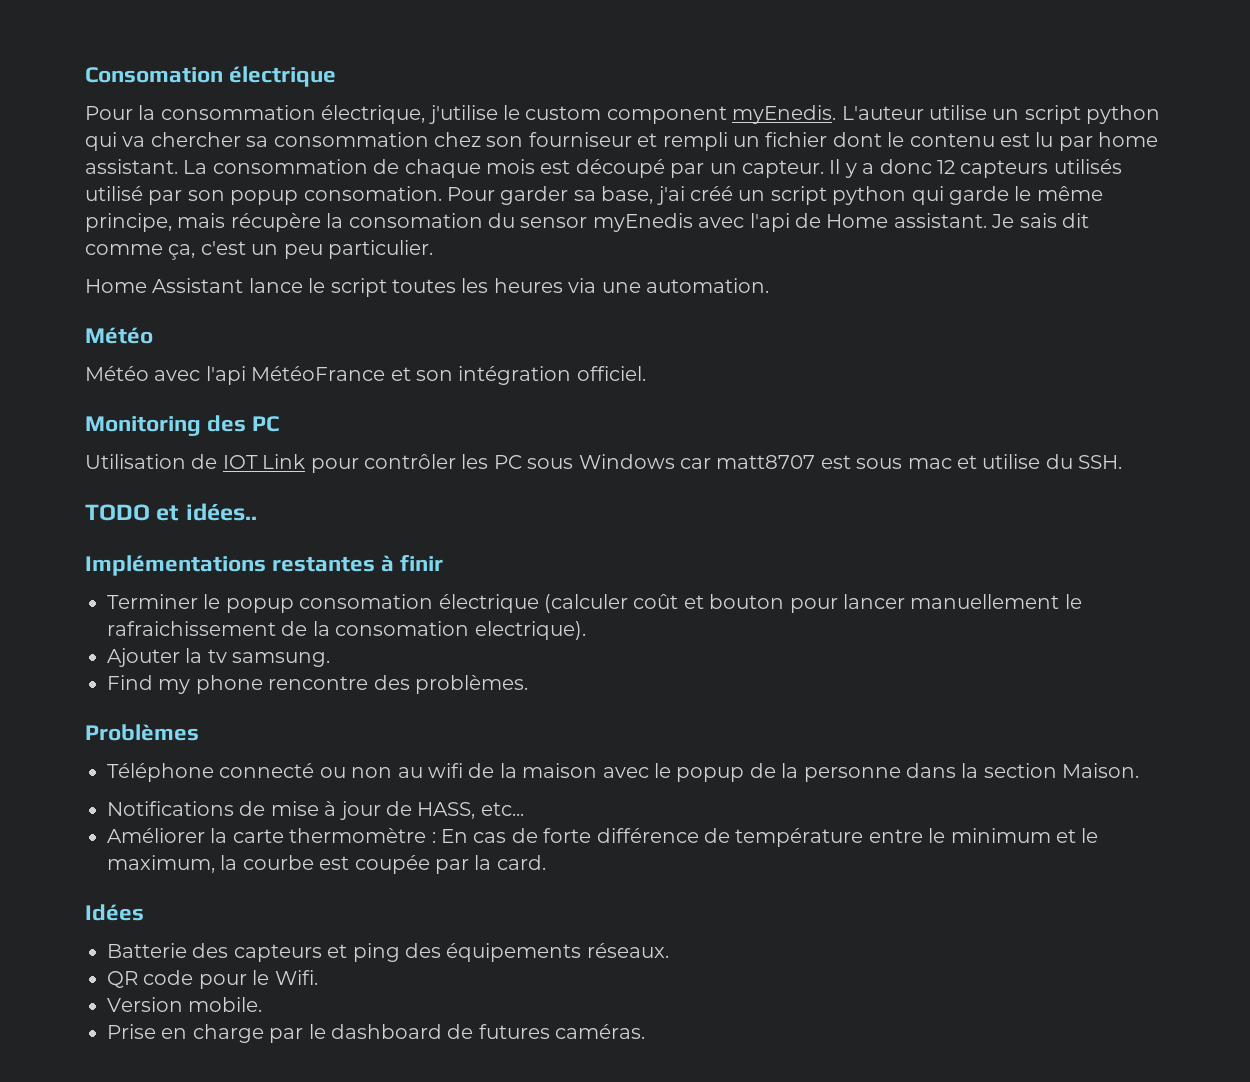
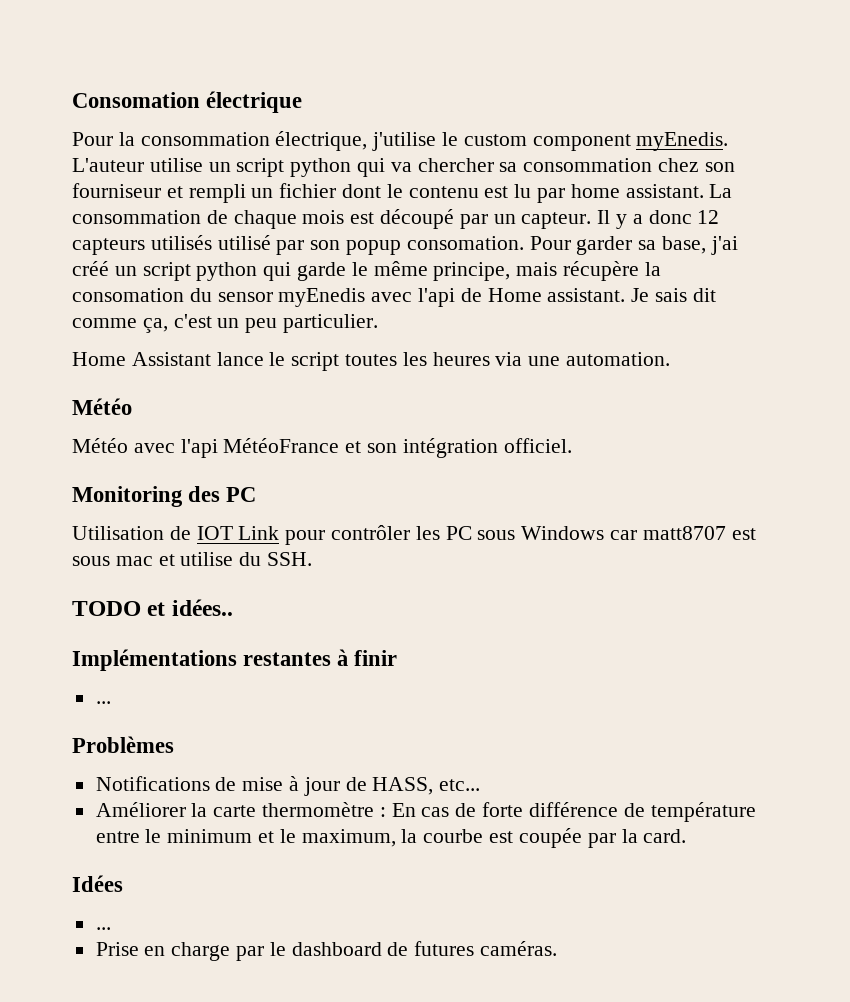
  Implémentations restantes à finir
- Terminer le popup consomation électrique (calculer coût et bouton pour lancer manuellement le rafraichissement de la consomation electrique).
- Ajouter la tv samsung.
- Find my phone rencontre des problèmes.
+ ...
  Problèmes
- Téléphone connecté ou non au wifi de la maison avec le popup de la personne dans la section Maison.
  Idées
- Batterie des capteurs et ping des équipements réseaux.
- QR code pour le Wifi.
- Version mobile.
+ ...

